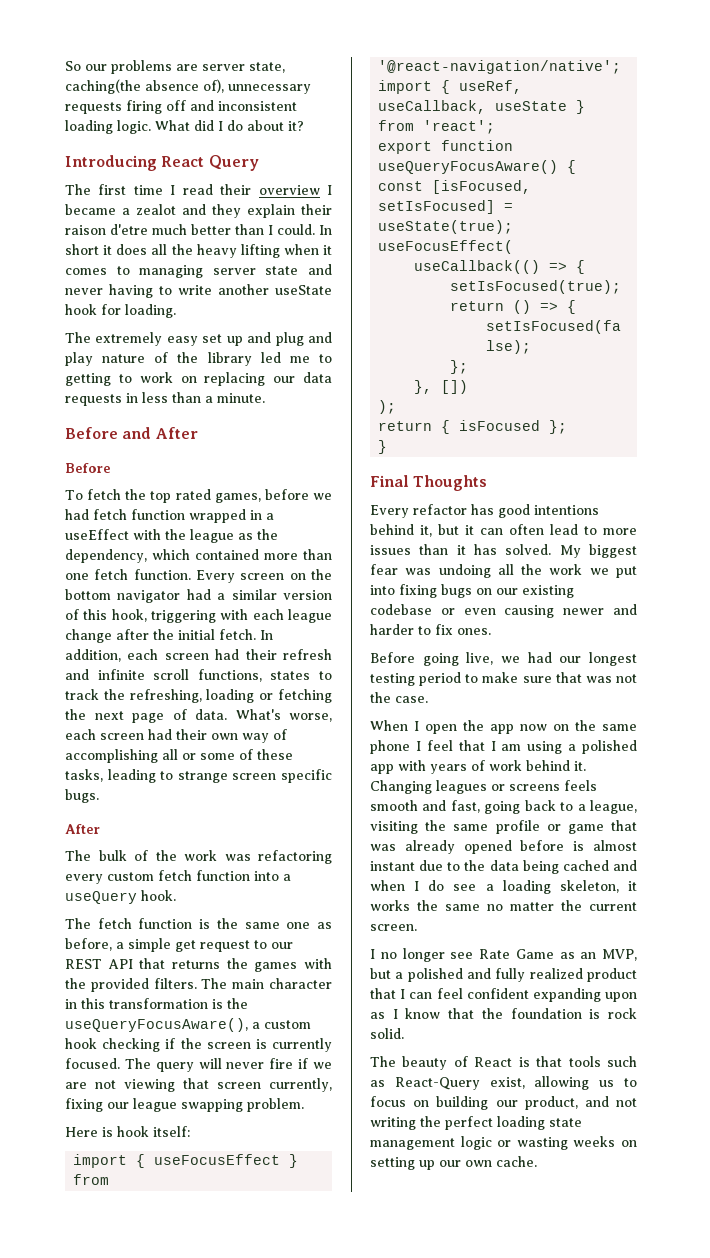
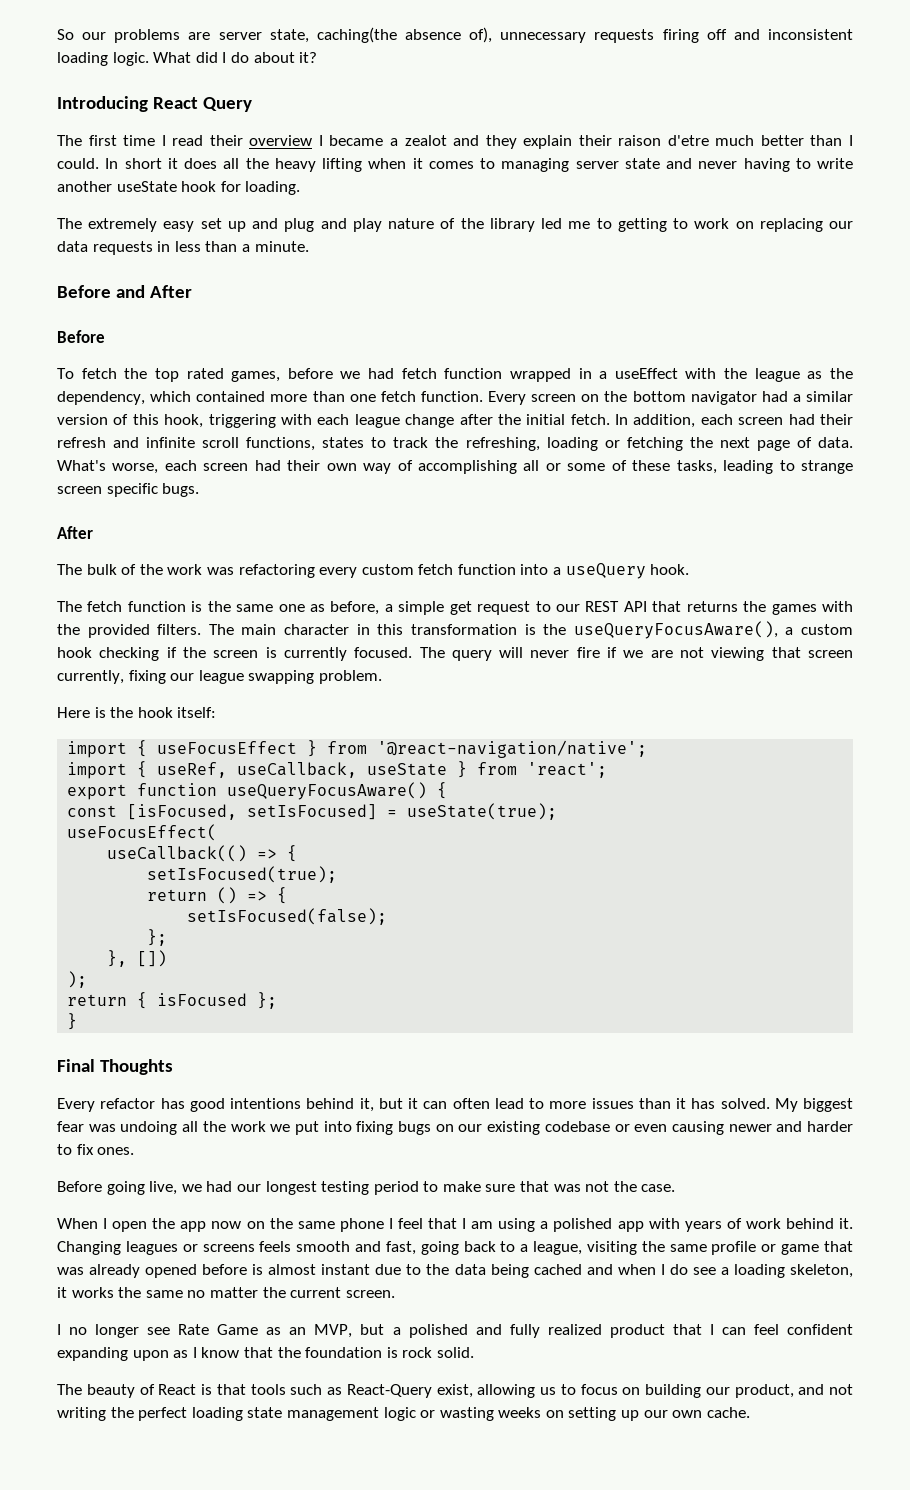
- Here is hook itself:
+ Here is the hook itself:

